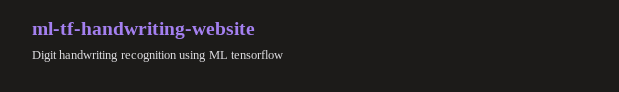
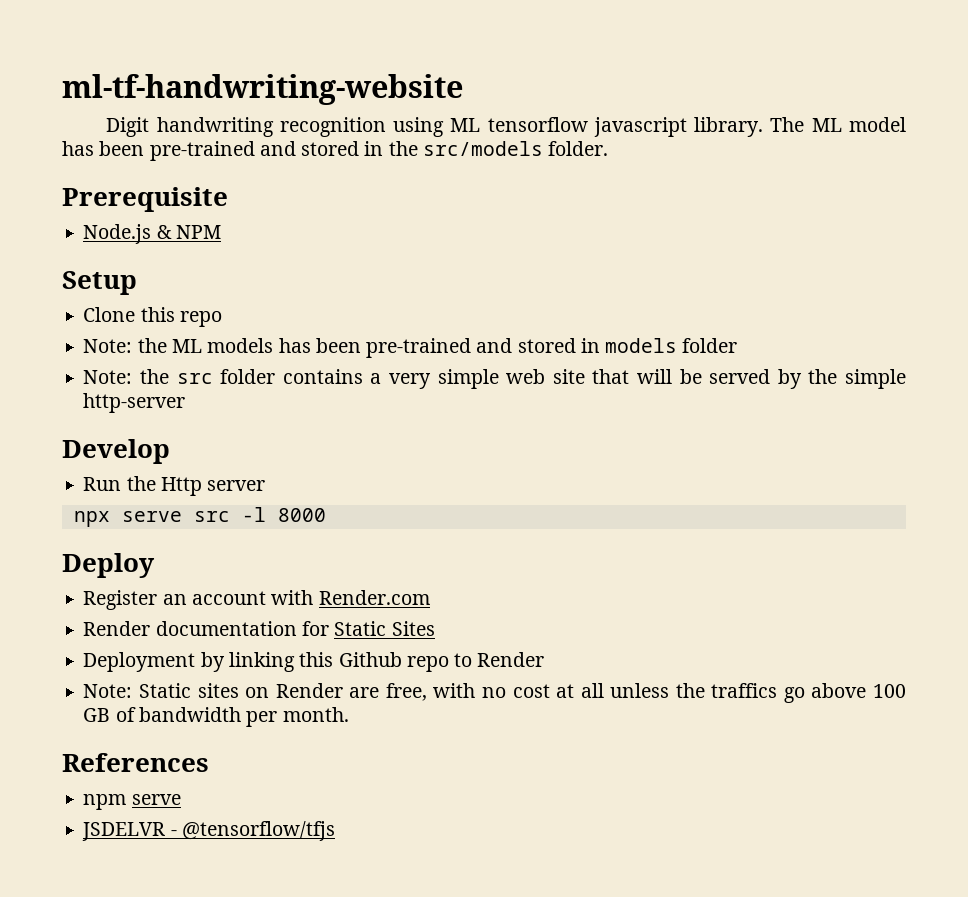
- Digit handwriting recognition using ML tensorflow
+ Digit handwriting recognition using ML tensorflow javascript library. The ML model has been pre-trained and stored in the src/models folder.
+ Prerequisite
+ Node.js & NPM
+ Setup
+ Clone this repo
+ Note: the ML models has been pre-trained and stored in models folder
+ Note: the src folder contains a very simple web site that will be served by the simple http-server
+ Develop
+ Run the Http server
+ npx serve src -l 8000
+ Deploy
+ Register an account with Render.com
+ Render documentation for Static Sites
+ Deployment by linking this Github repo to Render
+ Note: Static sites on Render are free, with no cost at all unless the traffics go above 100 GB of bandwidth per month.
+ References
+ npm serve
+ JSDELVR - @tensorflow/tfjs

